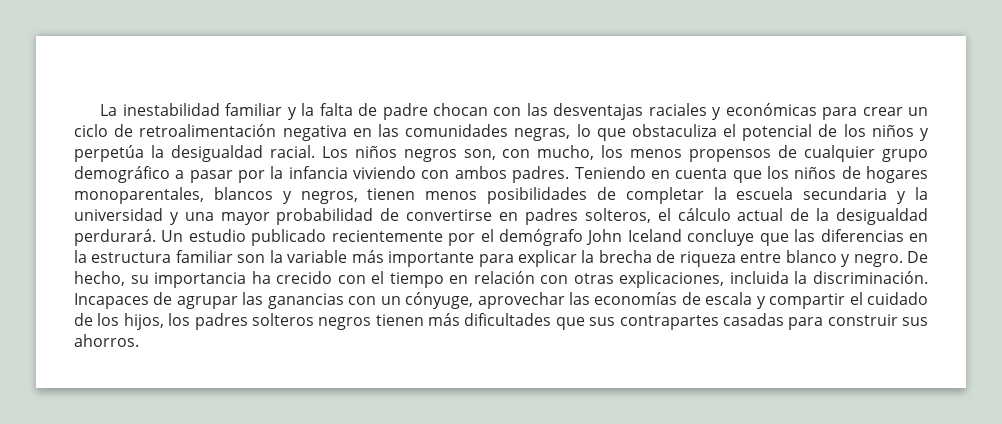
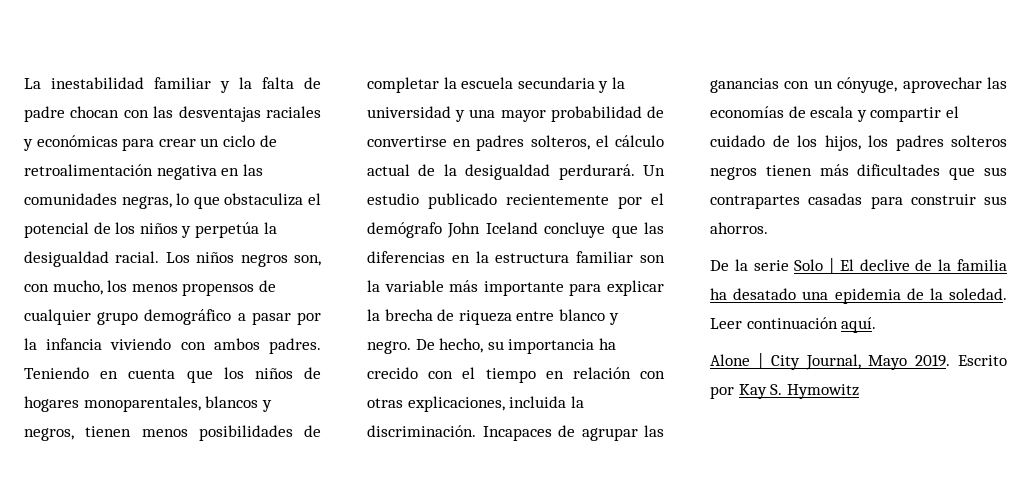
+ De la serie Solo | El declive de la familia ha desatado una epidemia de la soledad. Leer continuación aquí.
+ Alone | City Journal, Mayo 2019. Escrito por Kay S. Hymowitz

